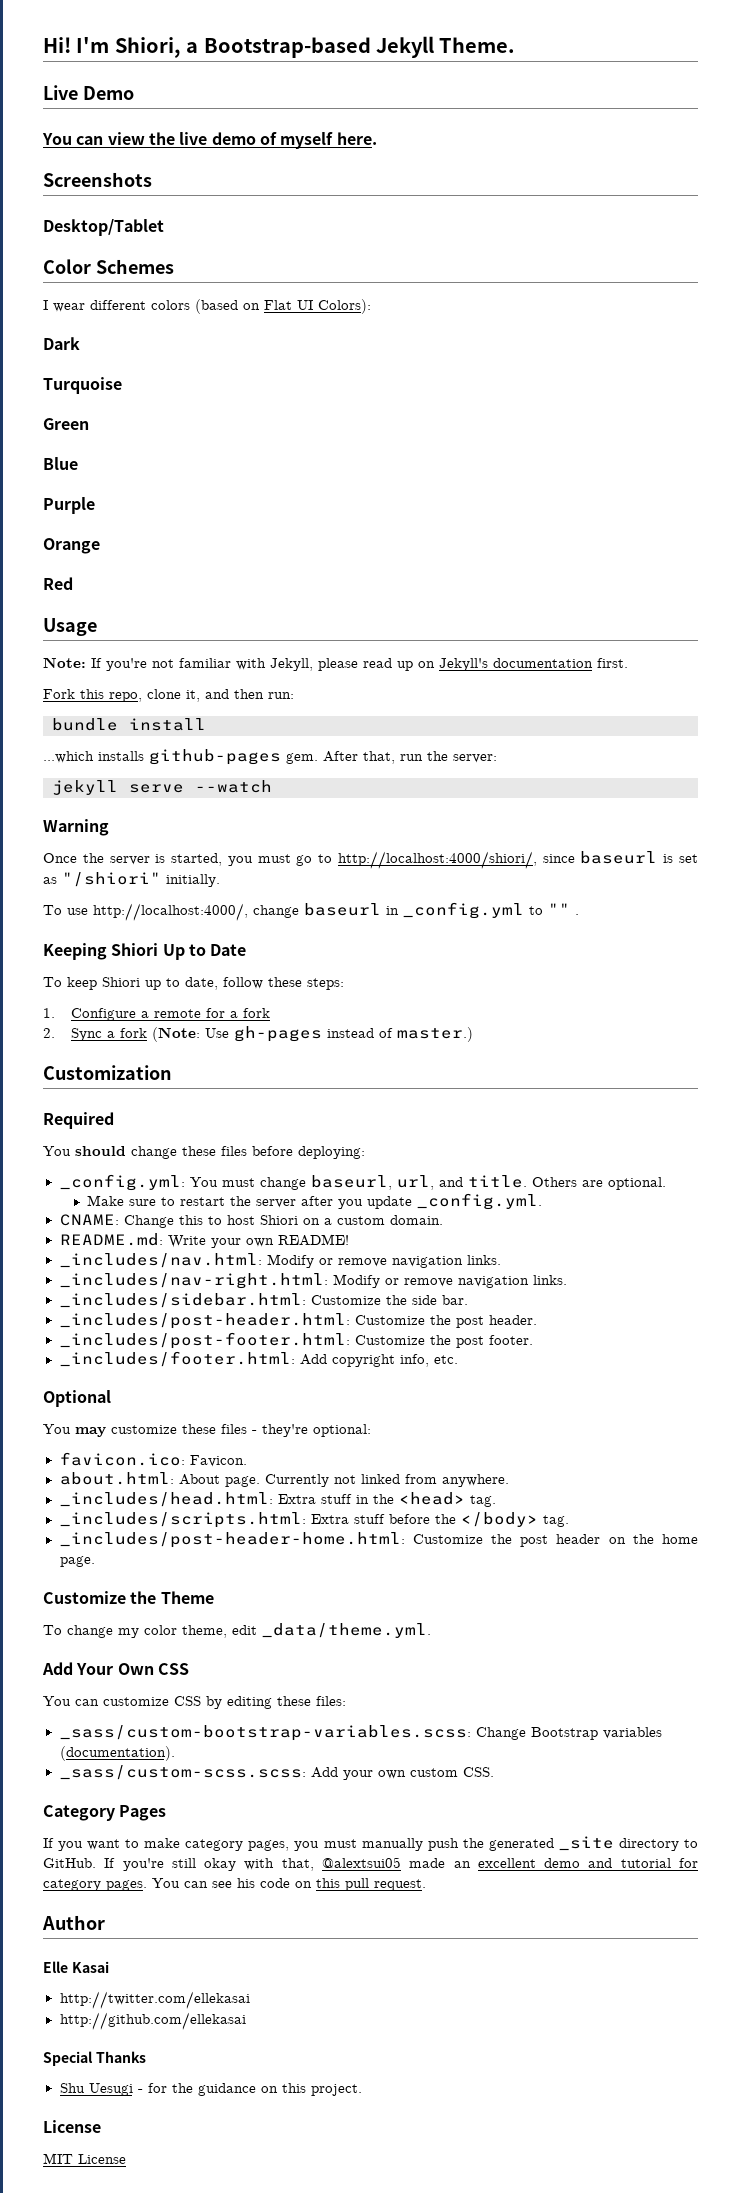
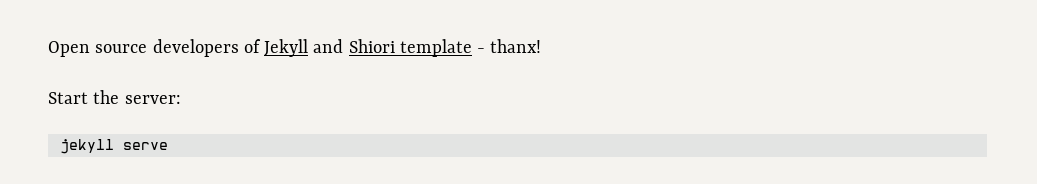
- Hi! I'm Shiori, a Bootstrap-based Jekyll Theme.
- Live Demo
- You can view the live demo of myself here.
- Screenshots
- Desktop/Tablet
- Color Schemes
- I wear different colors (based on Flat UI Colors):
- Dark
- Turquoise
- Green
- Blue
- Purple
- Orange
- Red
- Usage
- Note: If you're not familiar with Jekyll, please read up on Jekyll's documentation first.
- Fork this repo, clone it, and then run:
- bundle install
- ...which installs github-pages gem. After that, run the server:
- jekyll serve --watch
- Warning
- Once the server is started, you must go to http://localhost:4000/shiori/, since baseurl is set as "/shiori" initially.
- To use http://localhost:4000/, change baseurl in _config.yml to "" .
- Keeping Shiori Up to Date
- To keep Shiori up to date, follow these steps:
- 1. Configure a remote for a fork
- 2. Sync a fork (Note: Use gh-pages instead of master.)
- Customization
- Required
- You should change these files before deploying:
- _config.yml: You must change baseurl, url, and title. Others are optional.
- Make sure to restart the server after you update _config.yml.
- CNAME: Change this to host Shiori on a custom domain.
- README.md: Write your own README!
- _includes/nav.html: Modify or remove navigation links.
- _includes/nav-right.html: Modify or remove navigation links.
- _includes/sidebar.html: Customize the side bar.
- _includes/post-header.html: Customize the post header.
- _includes/post-footer.html: Customize the post footer.
- _includes/footer.html: Add copyright info, etc.
- Optional
- You may customize these files - they're optional:
- favicon.ico: Favicon.
- about.html: About page. Currently not linked from anywhere.
- _includes/head.html: Extra stuff in the <head> tag.
- _includes/scripts.html: Extra stuff before the </body> tag.
- _includes/post-header-home.html: Customize the post header on the home page.
- Customize the Theme
- To change my color theme, edit _data/theme.yml.
- Add Your Own CSS
- You can customize CSS by editing these files:
- _sass/custom-bootstrap-variables.scss: Change Bootstrap variables (documentation).
- _sass/custom-scss.scss: Add your own custom CSS.
- Category Pages
- If you want to make category pages, you must manually push the generated _site directory to GitHub. If you're still okay with that, @alextsui05 made an excellent demo and tutorial for category pages. You can see his code on this pull request.
- Author
- Elle Kasai
- http://twitter.com/ellekasai
- http://github.com/ellekasai
- Special Thanks
- Shu Uesugi - for the guidance on this project.
- License
- MIT License
+ Open source developers of Jekyll and Shiori template - thanx!
+ Start the server:
+ jekyll serve

